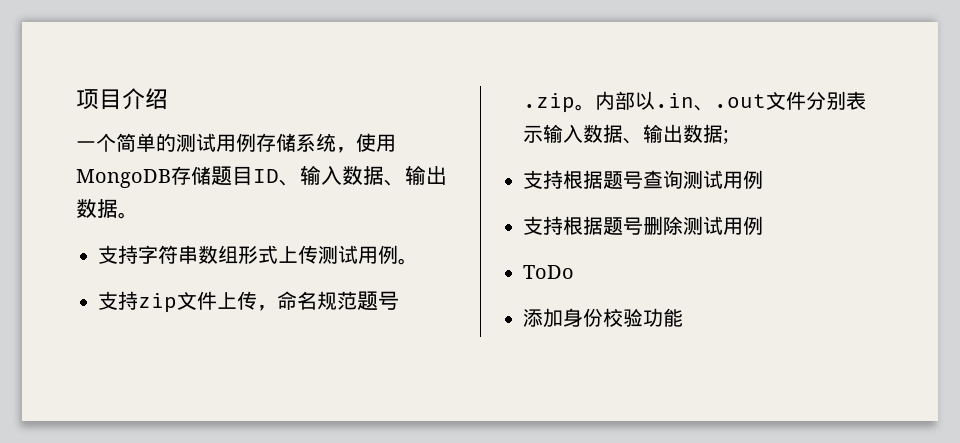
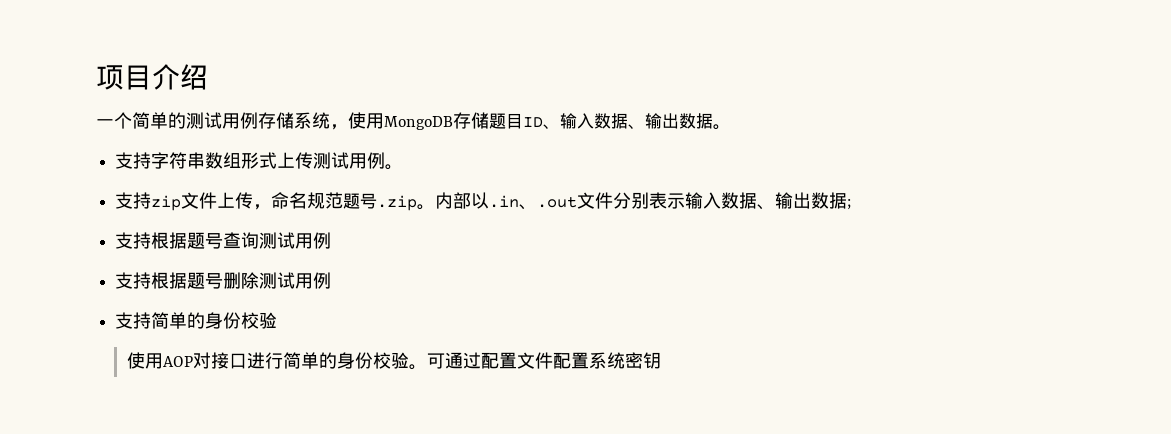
- ToDo
- 添加身份校验功能
+ 支持简单的身份校验
+ 使用AOP对接口进行简单的身份校验。可通过配置文件配置系统密钥

